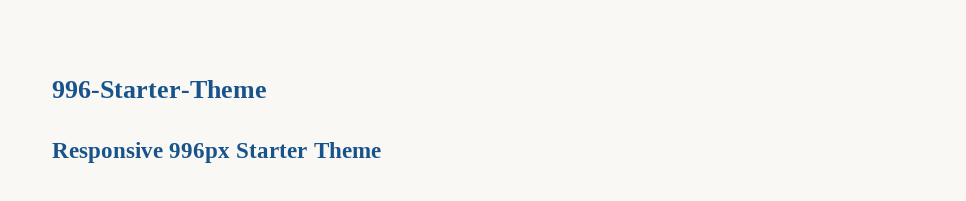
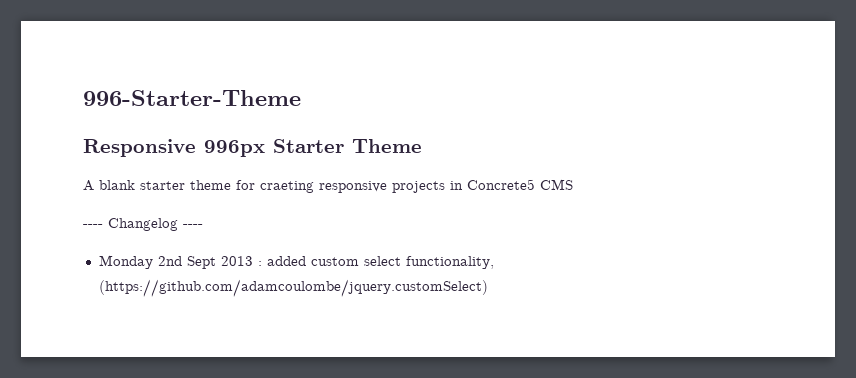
+ A blank starter theme for craeting responsive projects in Concrete5 CMS
+ ---- Changelog ----
+ Monday 2nd Sept 2013 : added custom select functionality, (https://github.com/adamcoulombe/jquery.customSelect)

